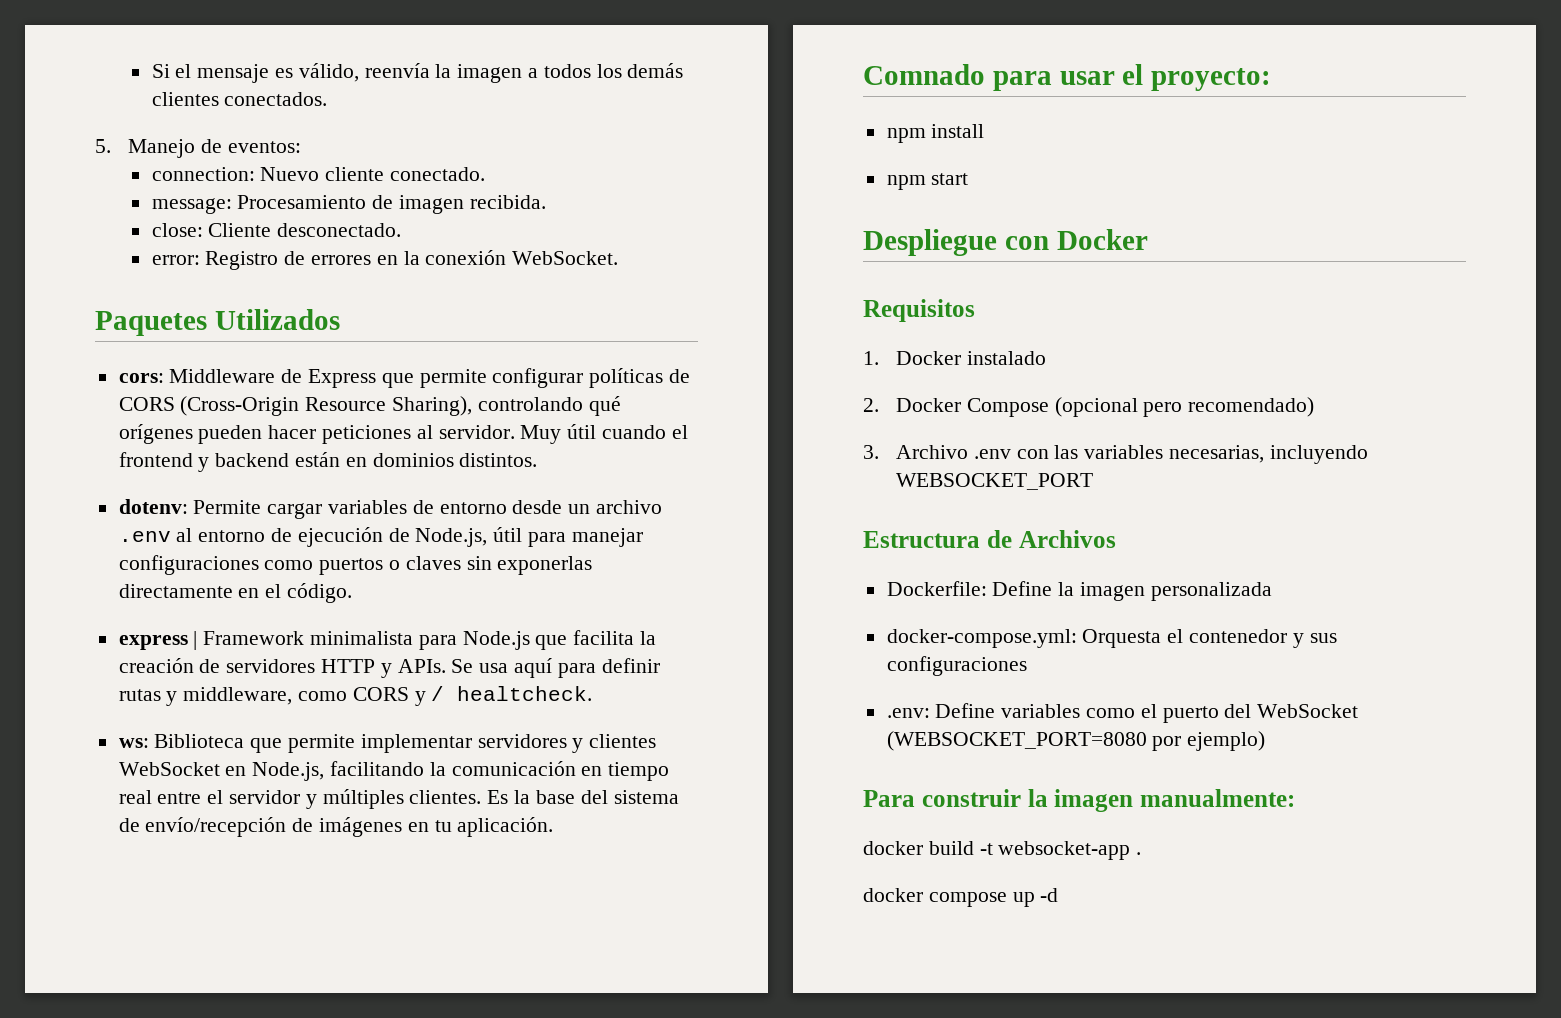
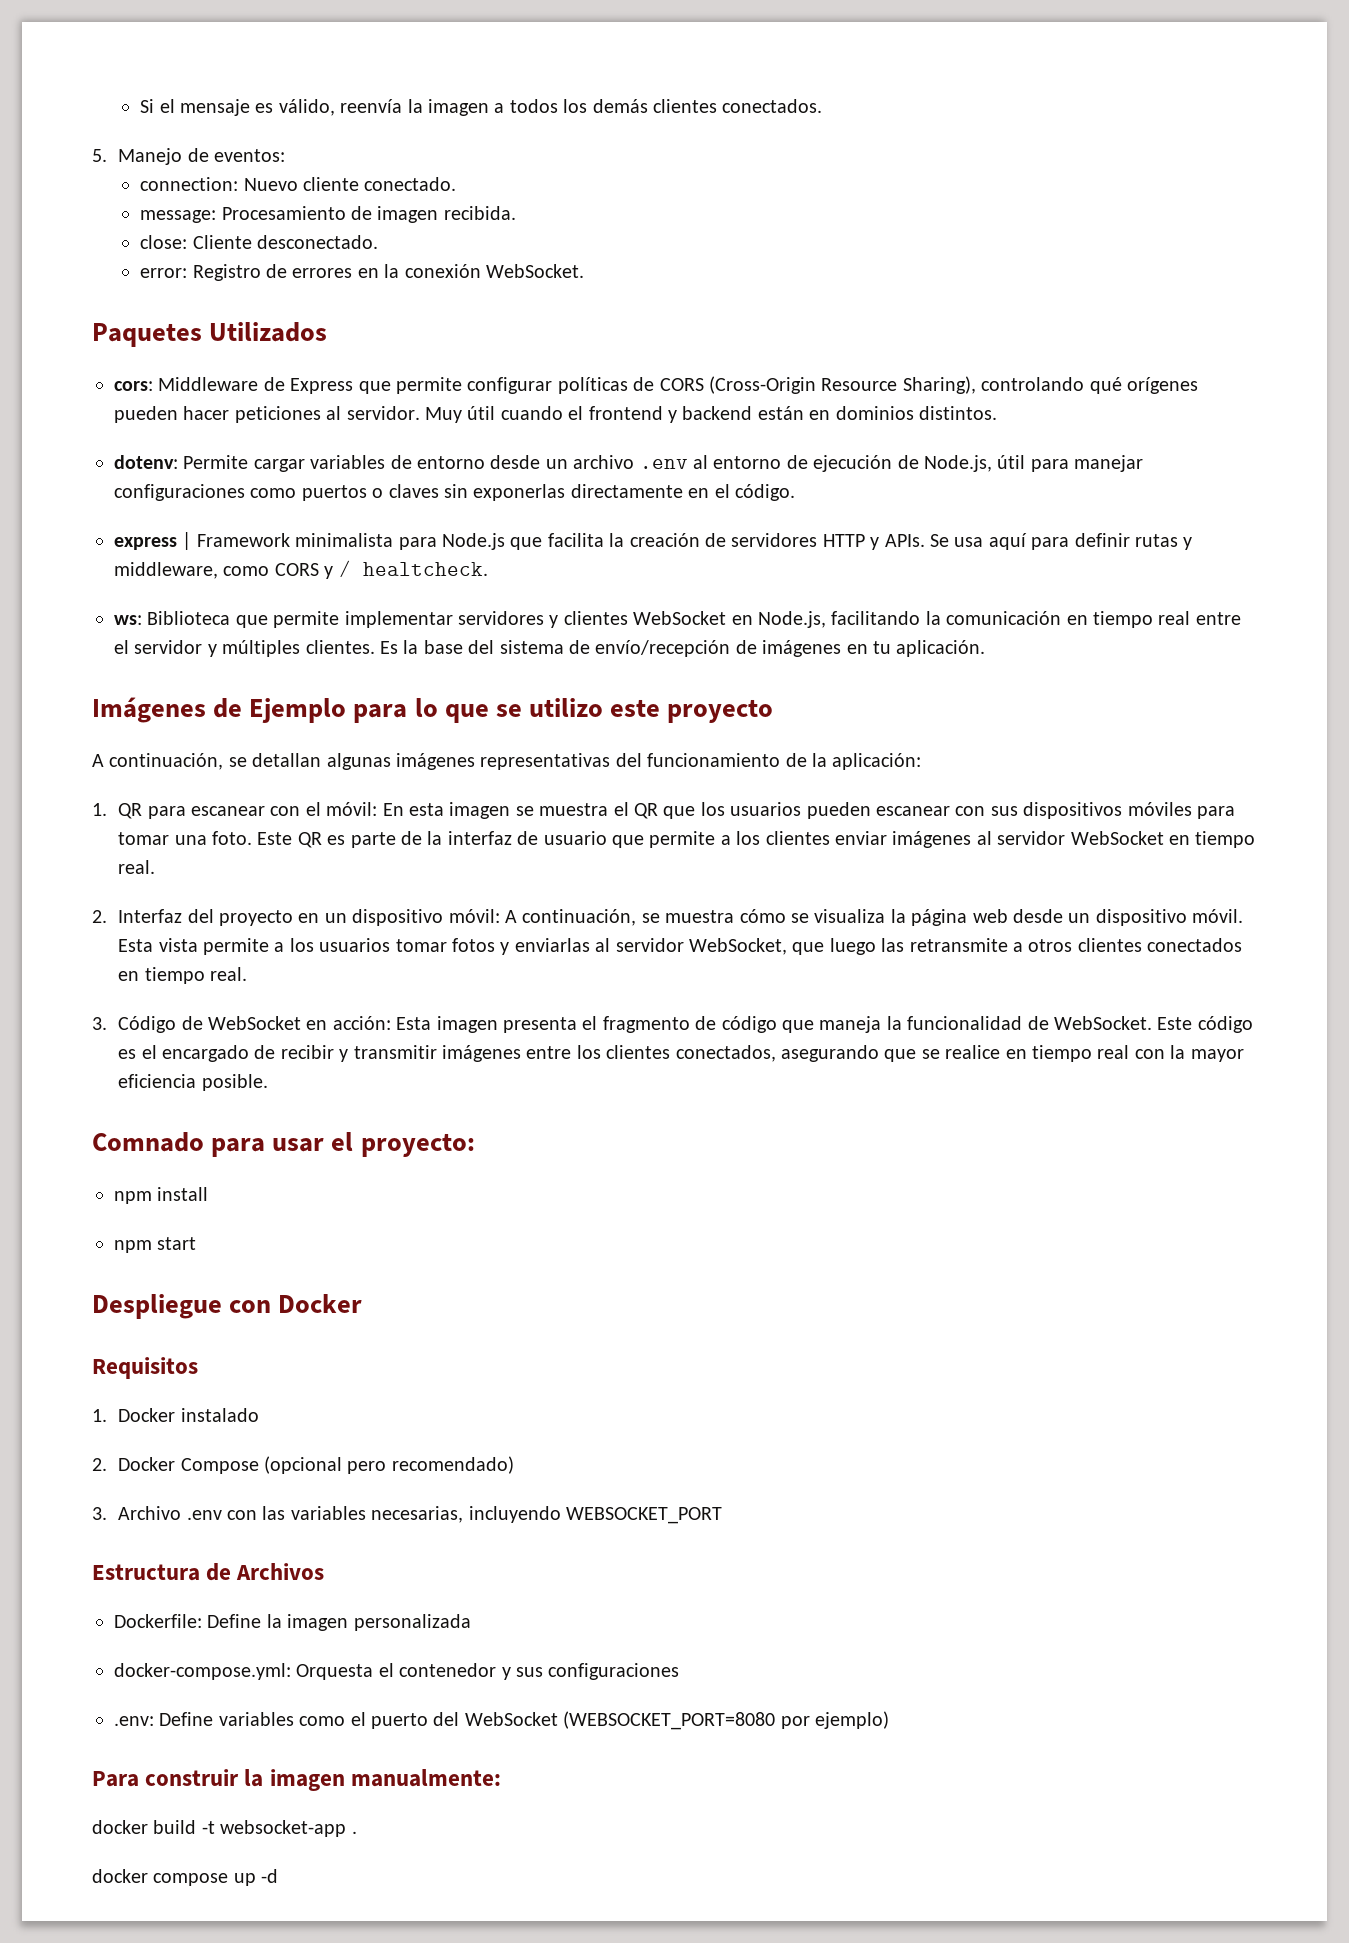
+ Imágenes de Ejemplo para lo que se utilizo este proyecto
+ A continuación, se detallan algunas imágenes representativas del funcionamiento de la aplicación:
+ 1. QR para escanear con el móvil: En esta imagen se muestra el QR que los usuarios pueden escanear con sus dispositivos móviles para tomar una foto. Este QR es parte de la interfaz de usuario que permite a los clientes enviar imágenes al servidor WebSocket en tiempo real.
+ 2. Interfaz del proyecto en un dispositivo móvil: A continuación, se muestra cómo se visualiza la página web desde un dispositivo móvil. Esta vista permite a los usuarios tomar fotos y enviarlas al servidor WebSocket, que luego las retransmite a otros clientes conectados en tiempo real.
+ 3. Código de WebSocket en acción: Esta imagen presenta el fragmento de código que maneja la funcionalidad de WebSocket. Este código es el encargado de recibir y transmitir imágenes entre los clientes conectados, asegurando que se realice en tiempo real con la mayor eficiencia posible.

